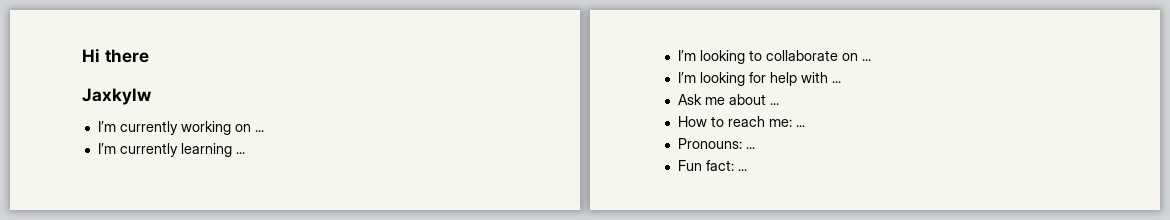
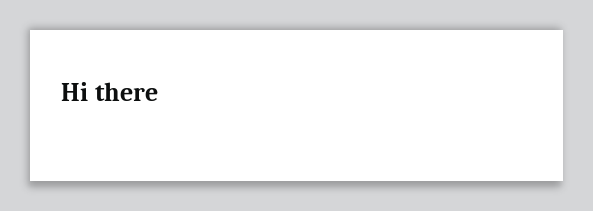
- Jaxkylw
- I’m currently working on ...
- I’m currently learning ...
- I’m looking to collaborate on ...
- I’m looking for help with ...
- Ask me about ...
- How to reach me: ...
- Pronouns: ...
- Fun fact: ...

